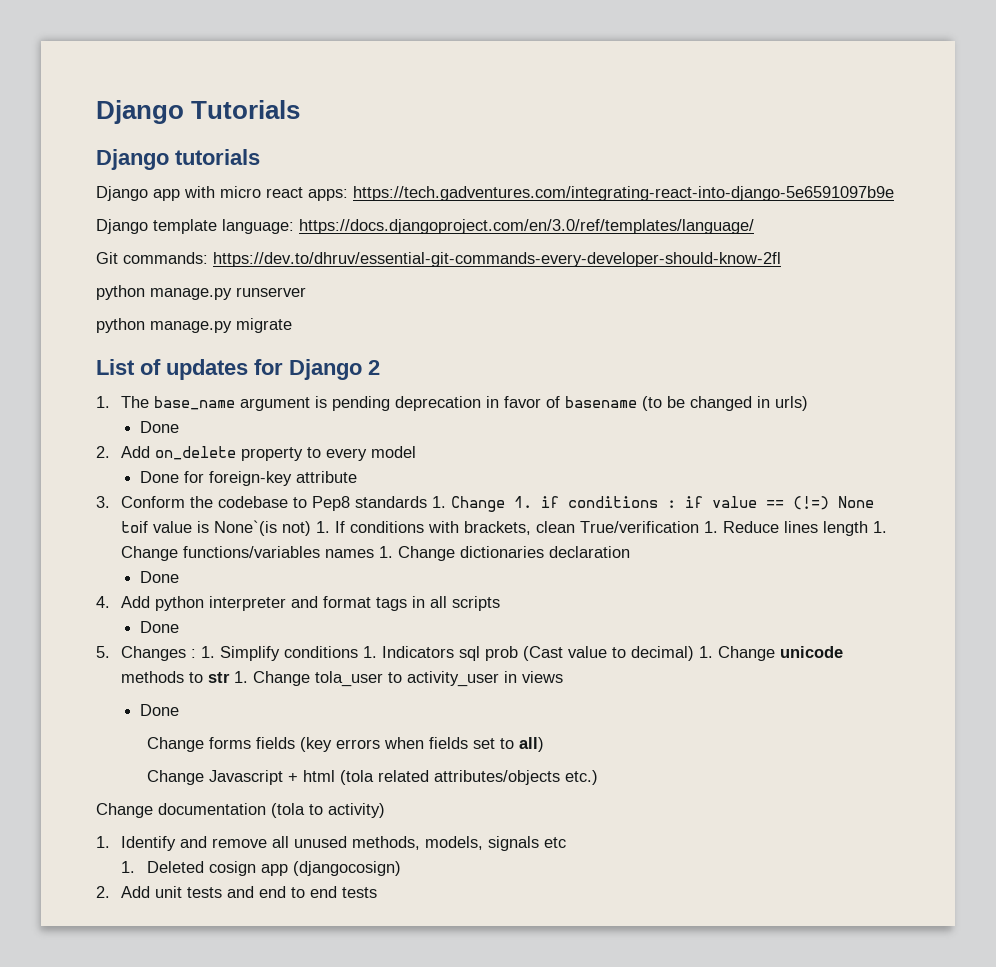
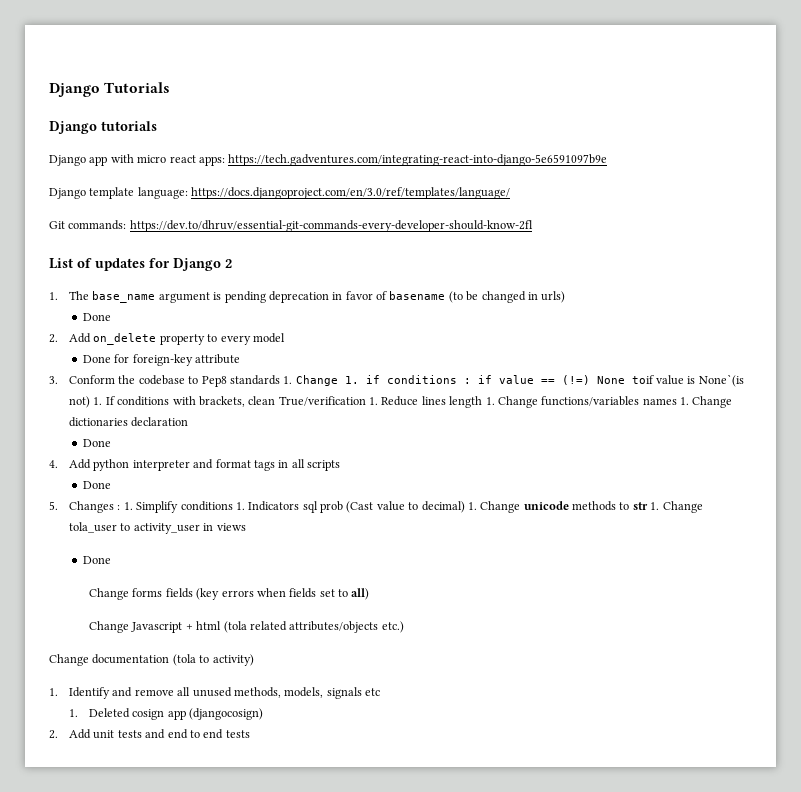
- python manage.py runserver
- python manage.py migrate

